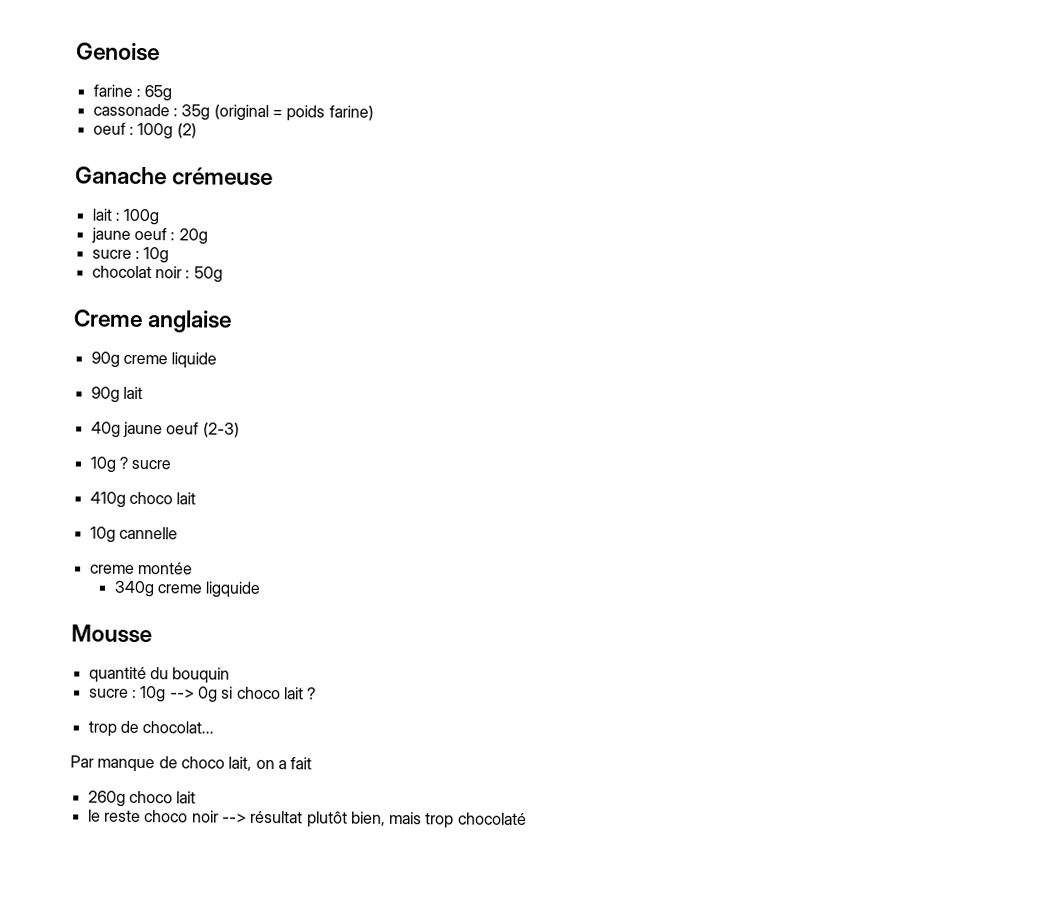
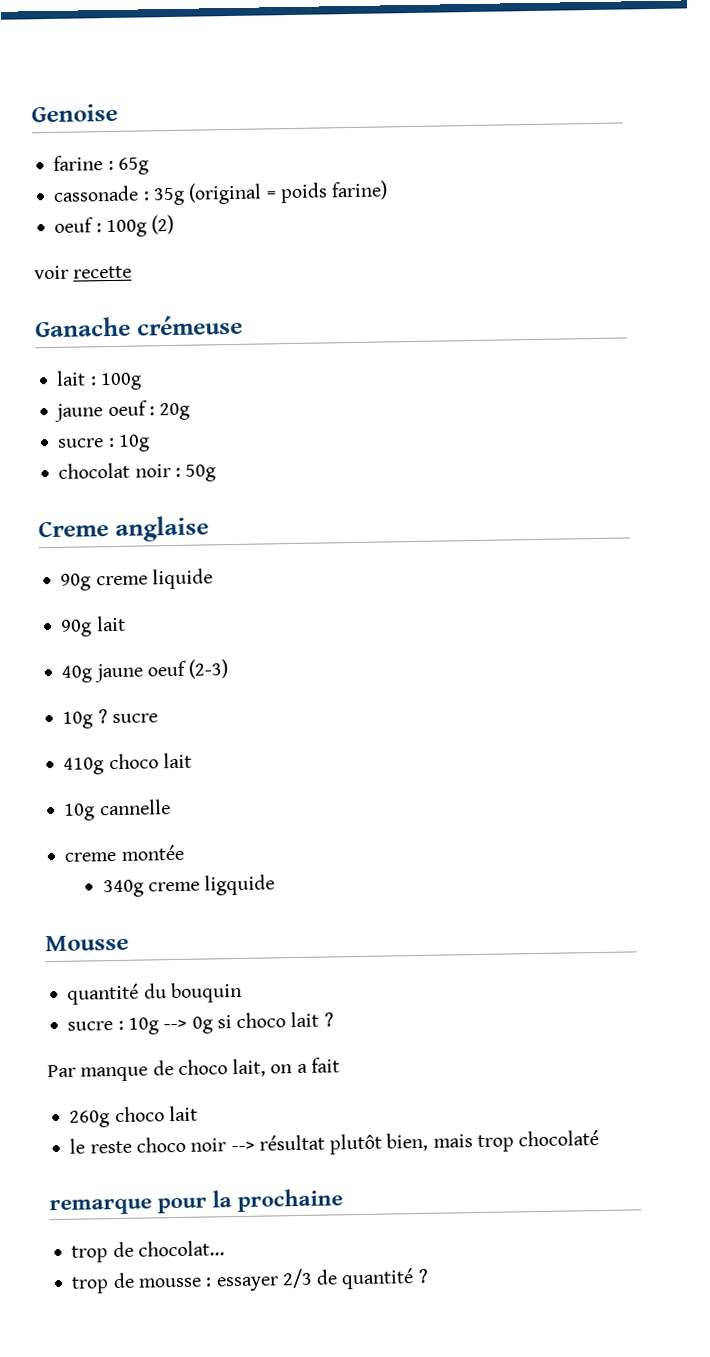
+ voir recette
- trop de chocolat...
+ remarque pour la prochaine
+ trop de chocolat...
+ trop de mousse : essayer 2/3 de quantité ?

